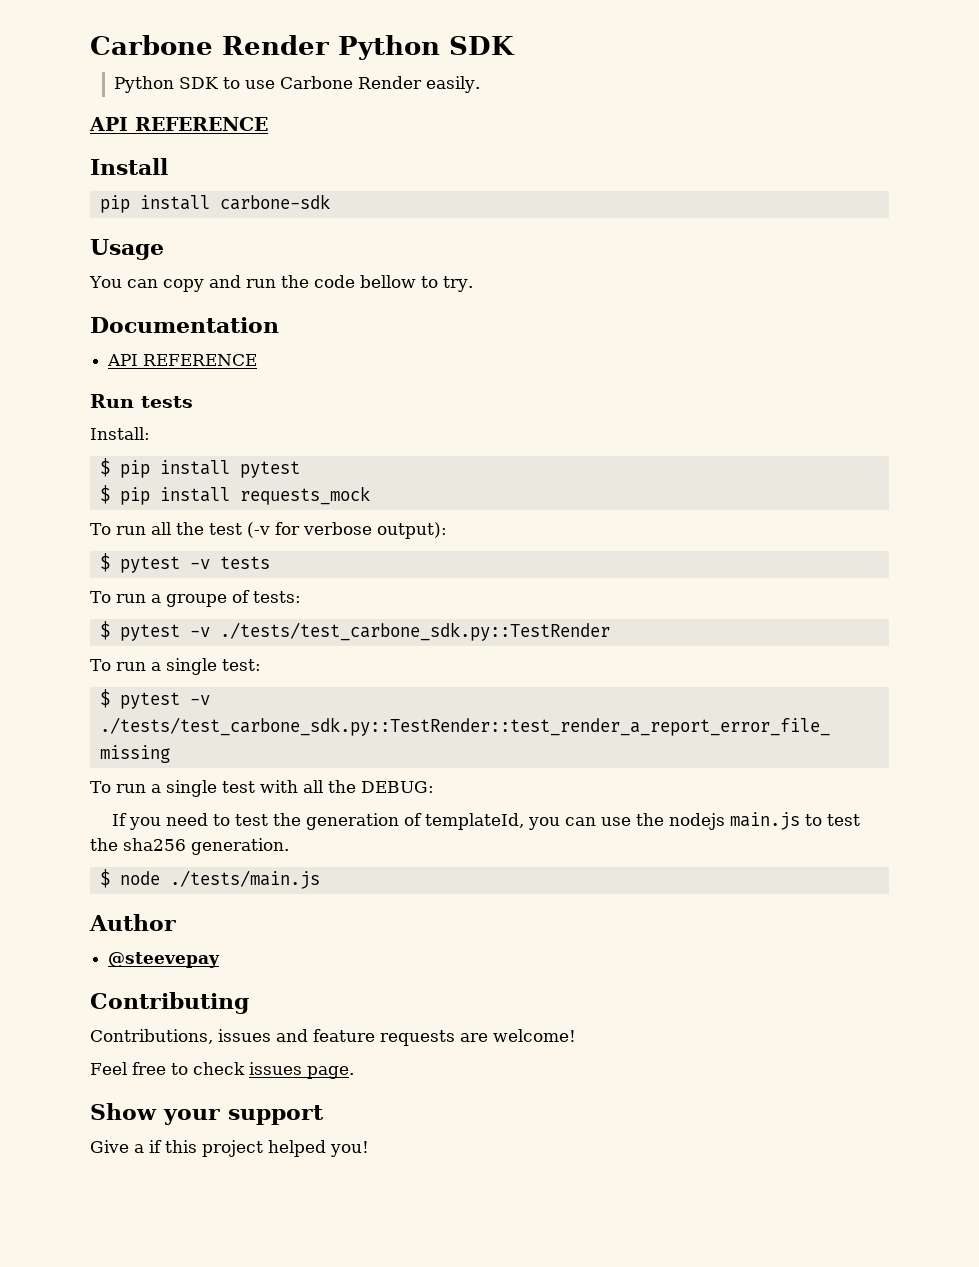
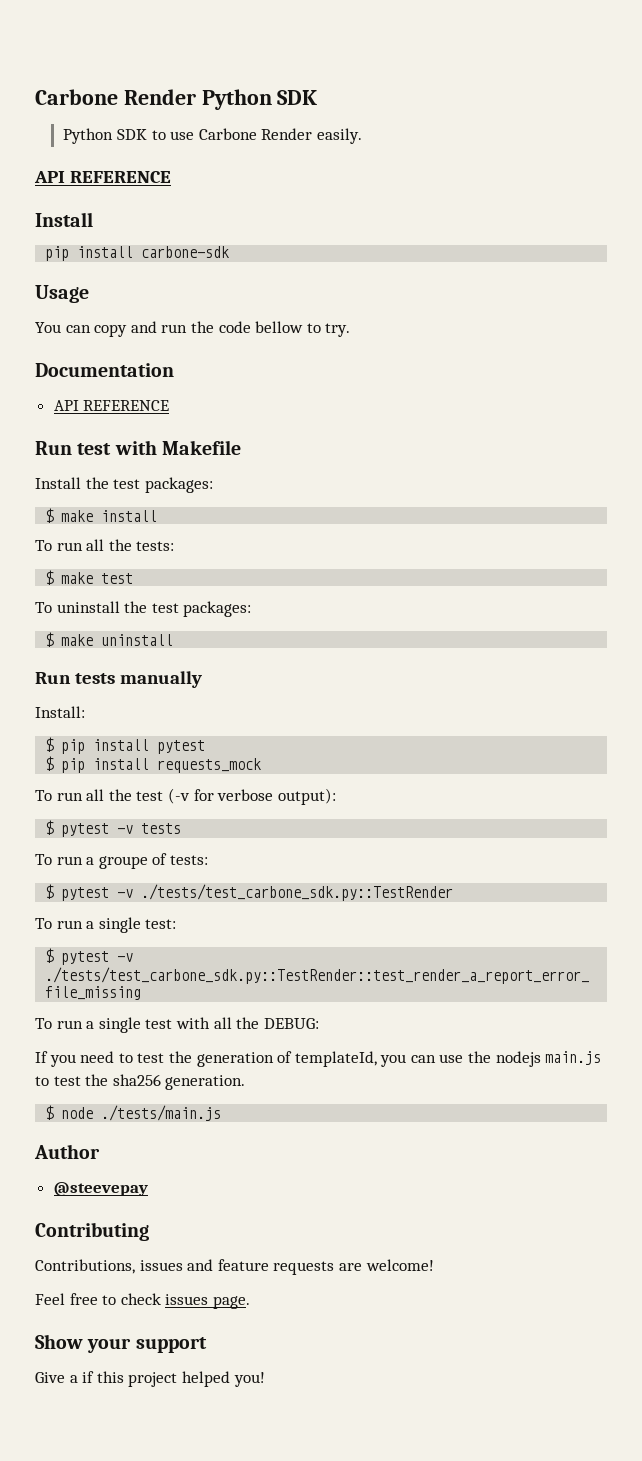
+ Run test with Makefile
+ Install the test packages:
+ $ make install
+ To run all the tests:
+ $ make test
+ To uninstall the test packages:
+ $ make uninstall
- Run tests
+ Run tests manually

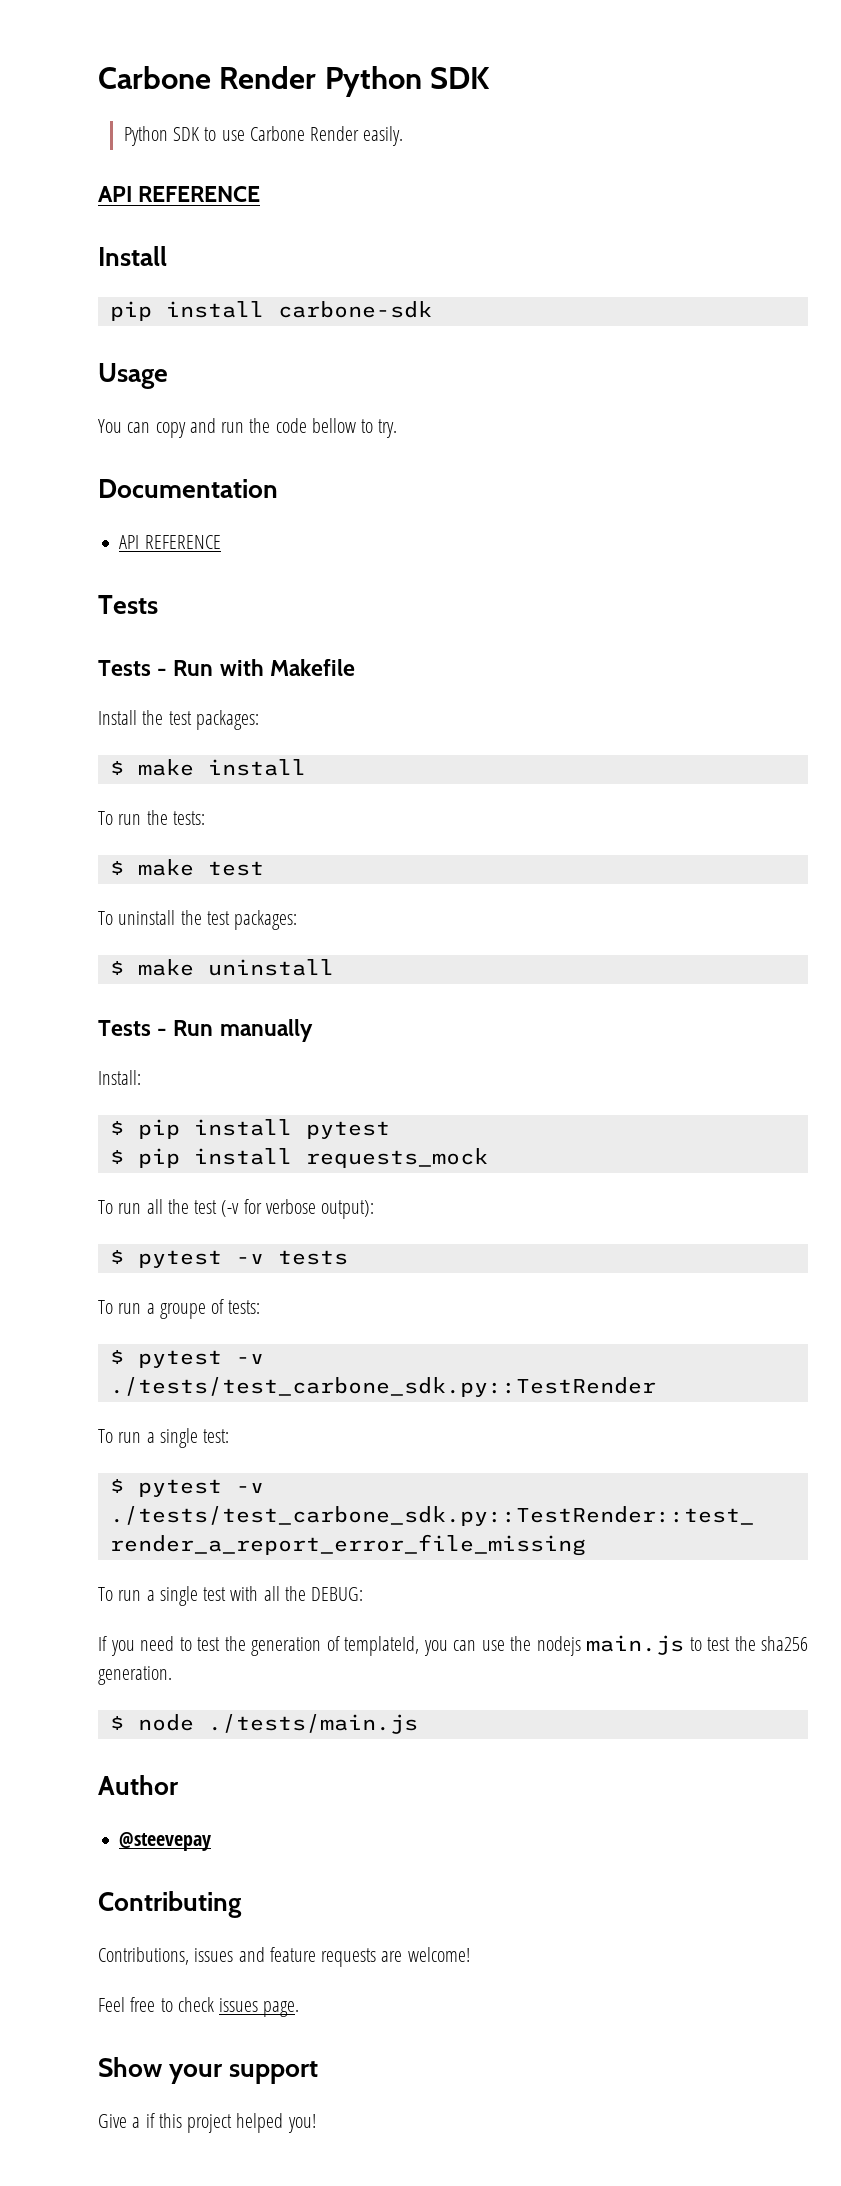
  Documentation
  API REFERENCE
- Run test with Makefile
+ Tests
+ Tests - Run with Makefile
- To run all the tests:
+ To run the tests:
- Run tests manually
+ Tests - Run manually

